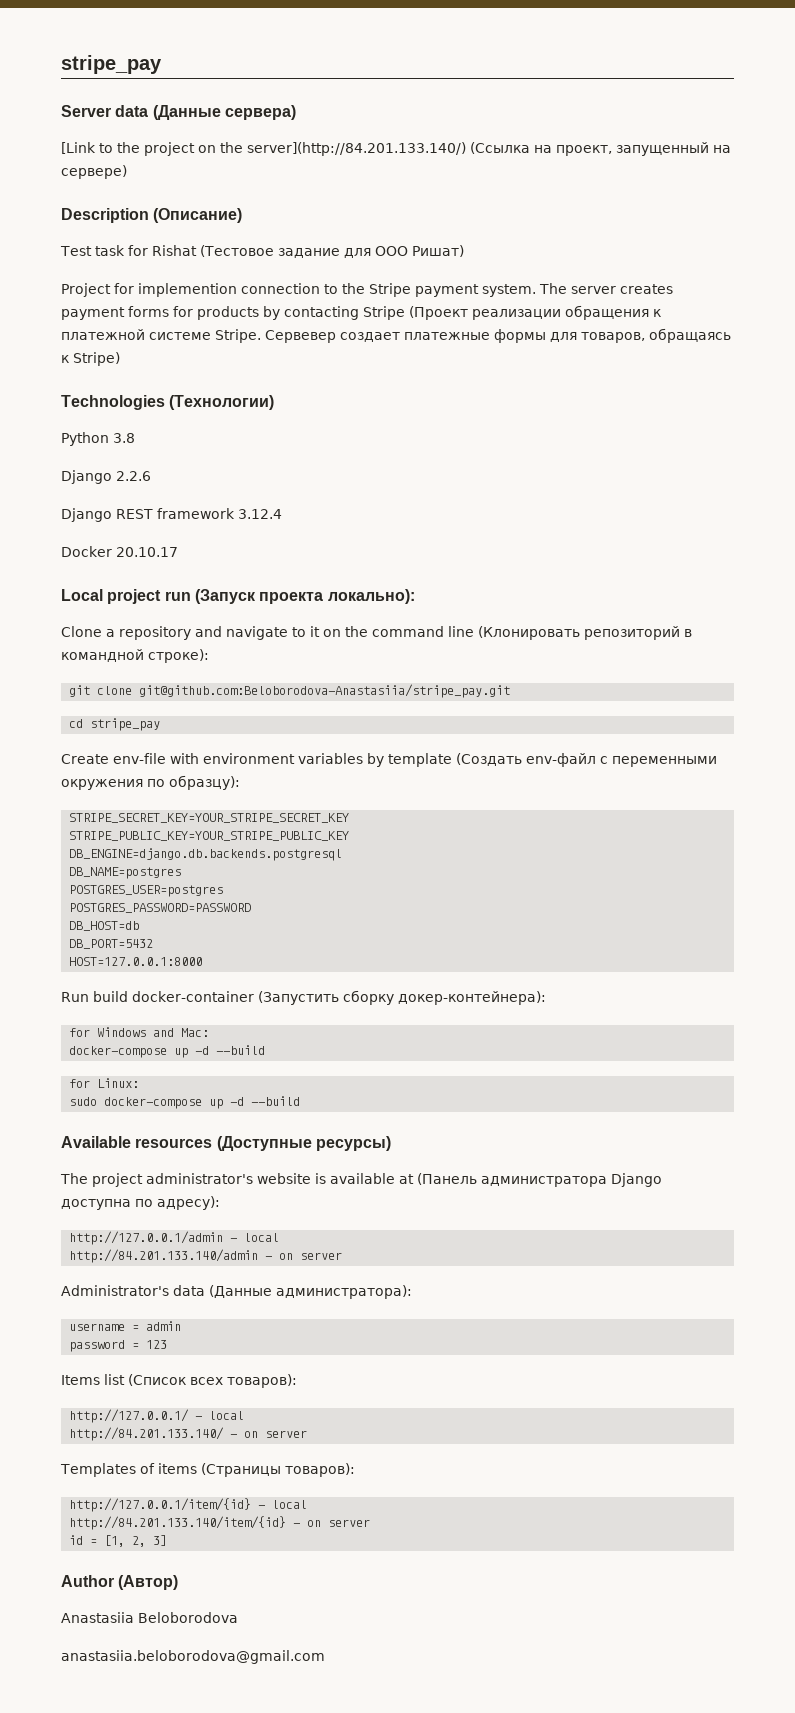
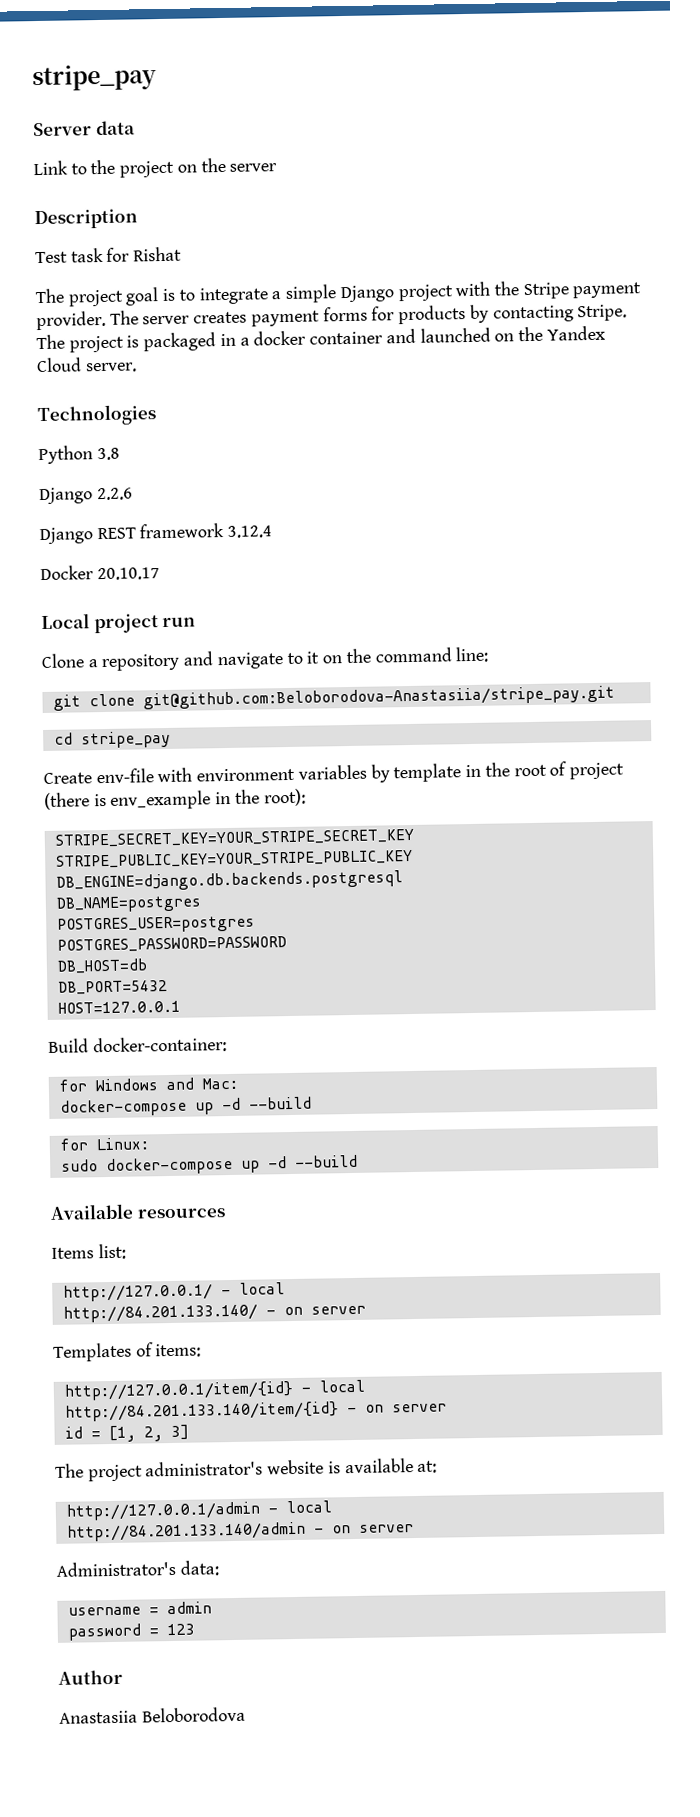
- Server data (Данные сервера)
- [Link to the project on the server](http://84.201.133.140/) (Ссылка на проект, запущенный на сервере)
+ Server data
+ Link to the project on the server
- Description (Описание)
+ Description
- Test task for Rishat (Тестовое задание для ООО Ришат)
- Project for implemention connection to the Stripe payment system.
+ Test task for Rishat
+ The project goal is to integrate a simple Django project with the Stripe payment provider.
- The server creates payment forms for products by contacting Stripe (Проект реализации обращения к платежной системе Stripe. Сервевер создает платежные формы для товаров, обращаясь к Stripe)
+ The server creates payment forms for products by contacting Stripe. The project is packaged in a docker container and launched on the Yandex Cloud server.
- Technologies (Технологии)
+ Technologies
- Local project run (Запуск проекта локально):
+ Local project run
- Clone a repository and navigate to it on the command line (Клонировать репозиторий в командной строке):
+ Clone a repository and navigate to it on the command line:
- Create env-file with environment variables by template (Создать env-файл с переменными окружения по образцу):
+ Create env-file with environment variables by template in the root of project (there is env_example in the root):
- HOST=127.0.0.1:8000
- Run build docker-container (Запустить сборку докер-контейнера):
+ HOST=127.0.0.1
+ Build docker-container:
- Available resources (Доступные ресурсы)
- The project administrator's website is available at (Панель администратора Django доступна по адресу):
- http://127.0.0.1/admin - local
- http://84.201.133.140/admin - on server
- Administrator's data (Данные администратора):
- username = admin
- password = 123
- Items list (Список всех товаров):
+ Available resources
+ Items list:
- Templates of items (Страницы товаров):
+ Templates of items:
+ The project administrator's website is available at:
+ http://127.0.0.1/admin - local
+ http://84.201.133.140/admin - on server
+ Administrator's data:
+ username = admin
+ password = 123
- Author (Автор)
+ Author
- anastasiia.beloborodova@gmail.com

